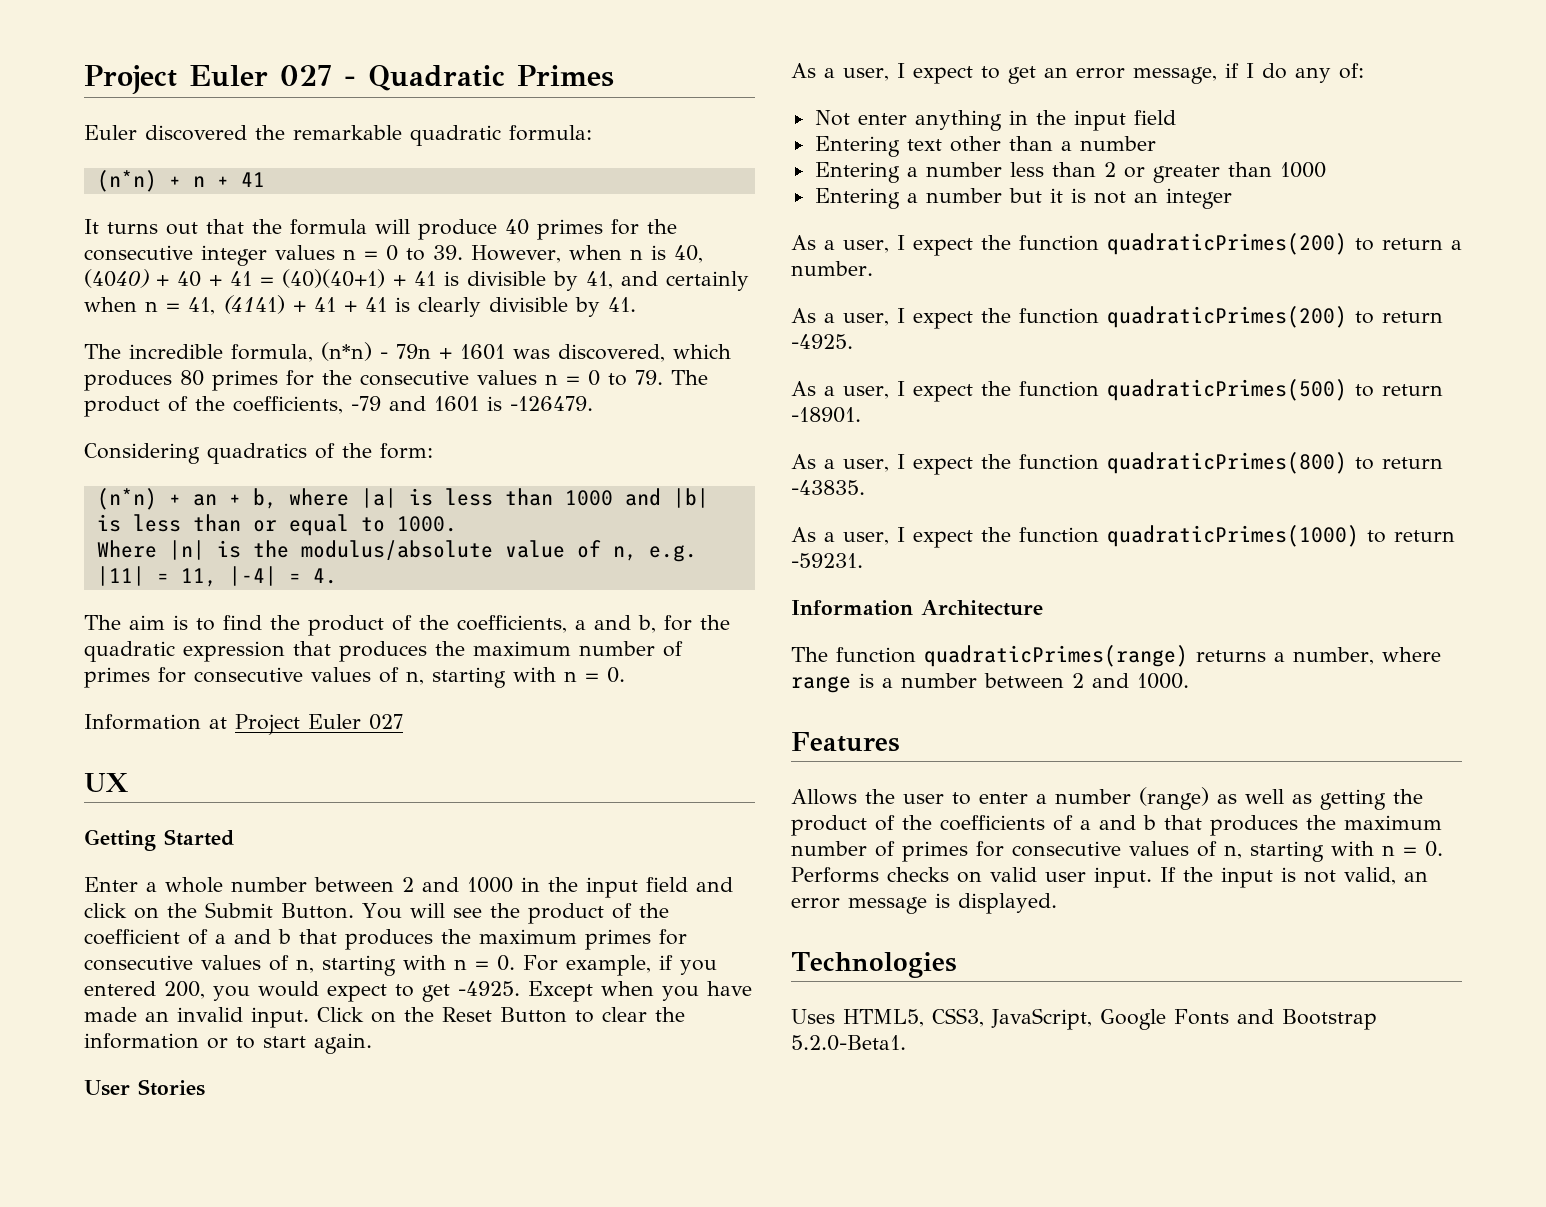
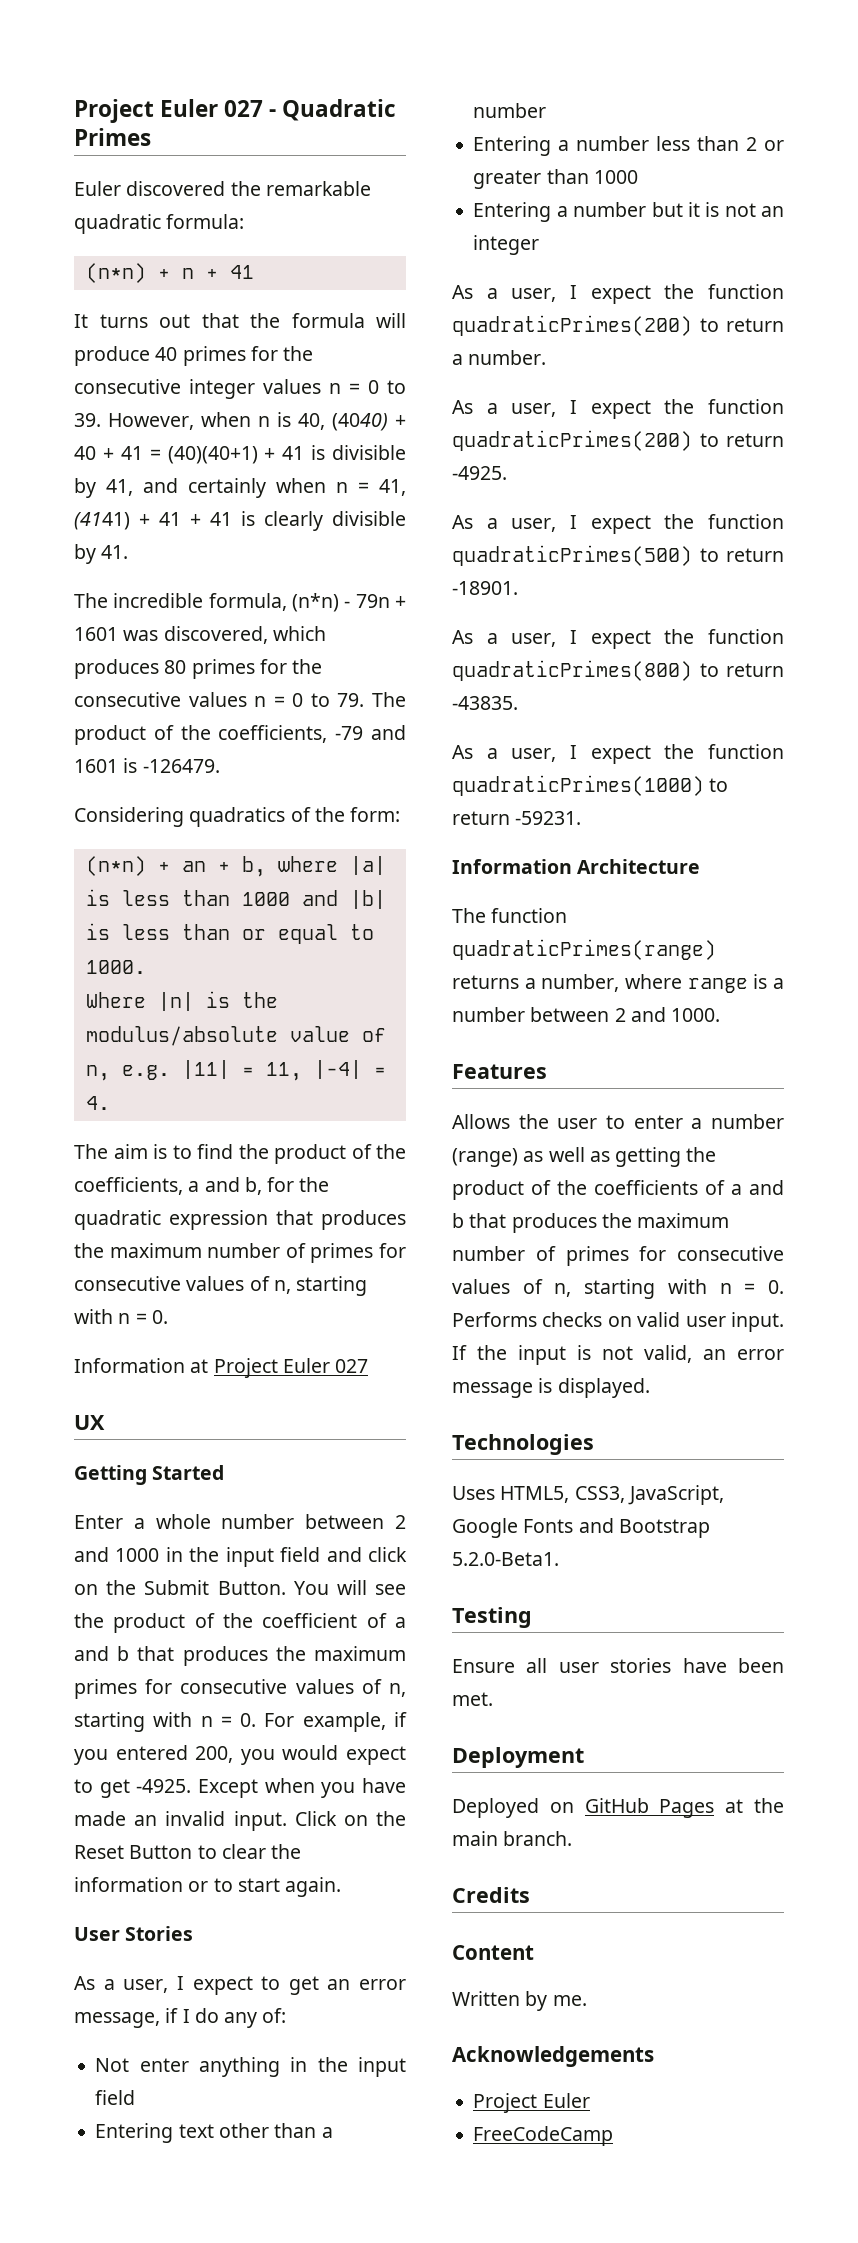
+ Testing
+ Ensure all user stories have been met.
+ Deployment
+ Deployed on GitHub Pages at the main branch.
+ Credits
+ Content
+ Written by me.
+ Acknowledgements
+ Project Euler
+ FreeCodeCamp

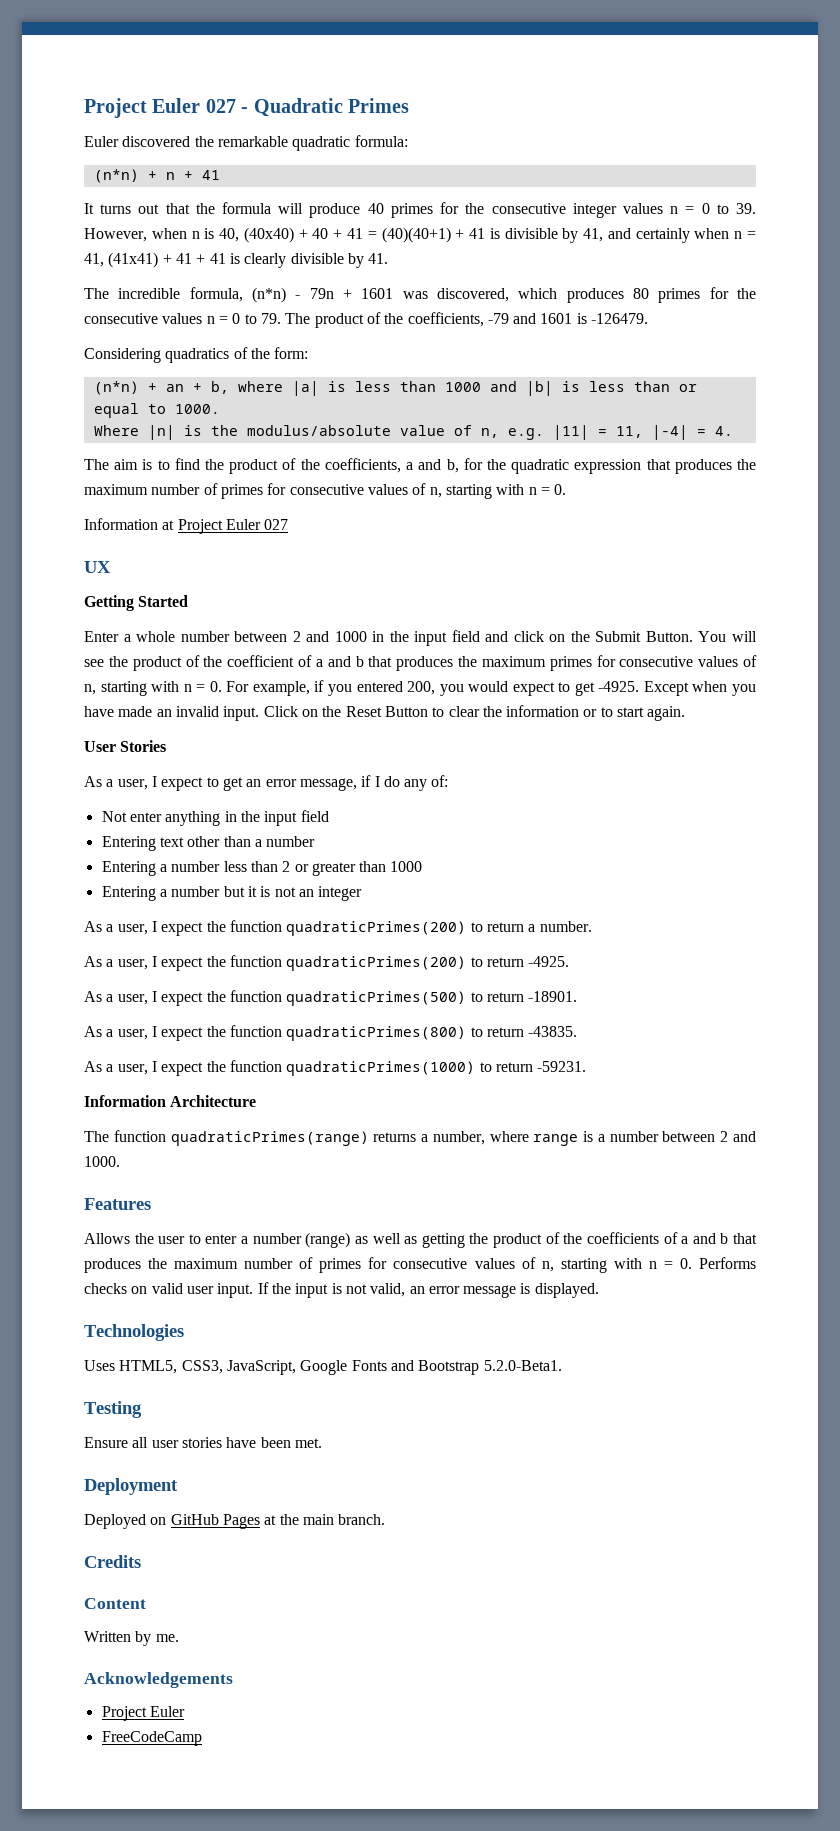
- It turns out that the formula will produce 40 primes for the consecutive integer values n = 0 to 39. However, when n is 40, (4040) + 40 + 41 = (40)(40+1) + 41 is divisible by 41, and certainly when n = 41, (4141) + 41 + 41 is clearly divisible by 41.
+ It turns out that the formula will produce 40 primes for the consecutive integer values n = 0 to 39. However, when n is 40, (40x40) + 40 + 41 = (40)(40+1) + 41 is divisible by 41, and certainly when n = 41, (41x41) + 41 + 41 is clearly divisible by 41.

